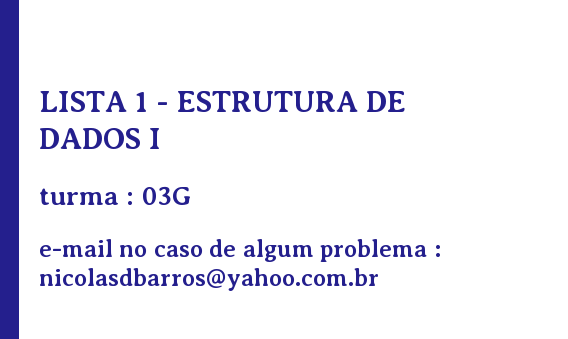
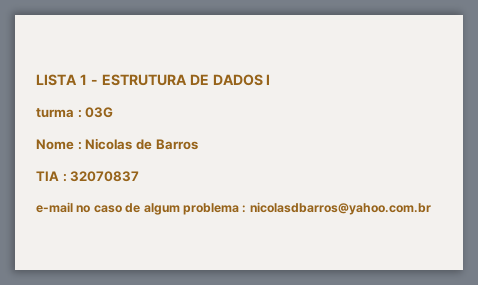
+ Nome : Nicolas de Barros
+ TIA : 32070837

